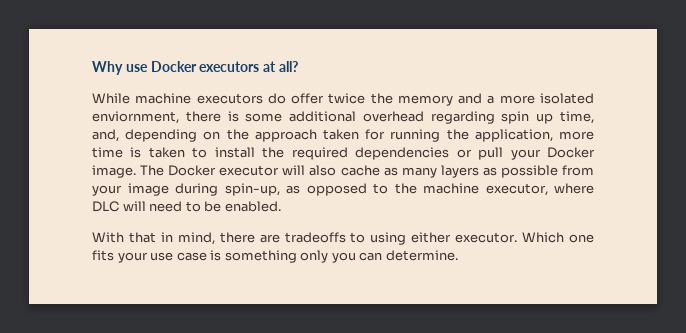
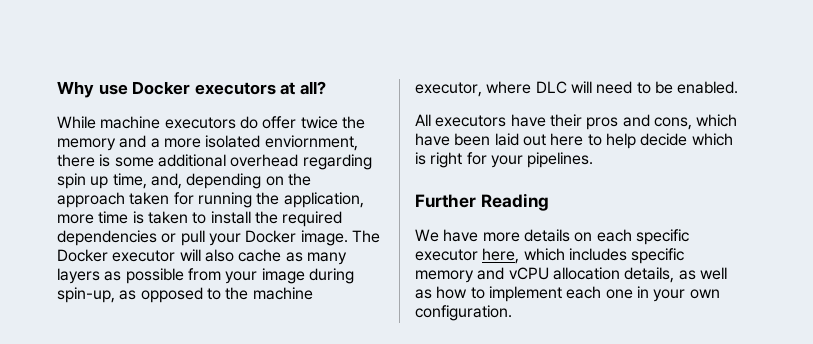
- With that in mind, there are tradeoffs to using either executor. Which one fits your use case is something only you can determine.
+ All executors have their pros and cons, which have been laid out here to help decide which is right for your pipelines.
+ Further Reading
+ We have more details on each specific executor here, which includes specific memory and vCPU allocation details, as well as how to implement each one in your own configuration.

